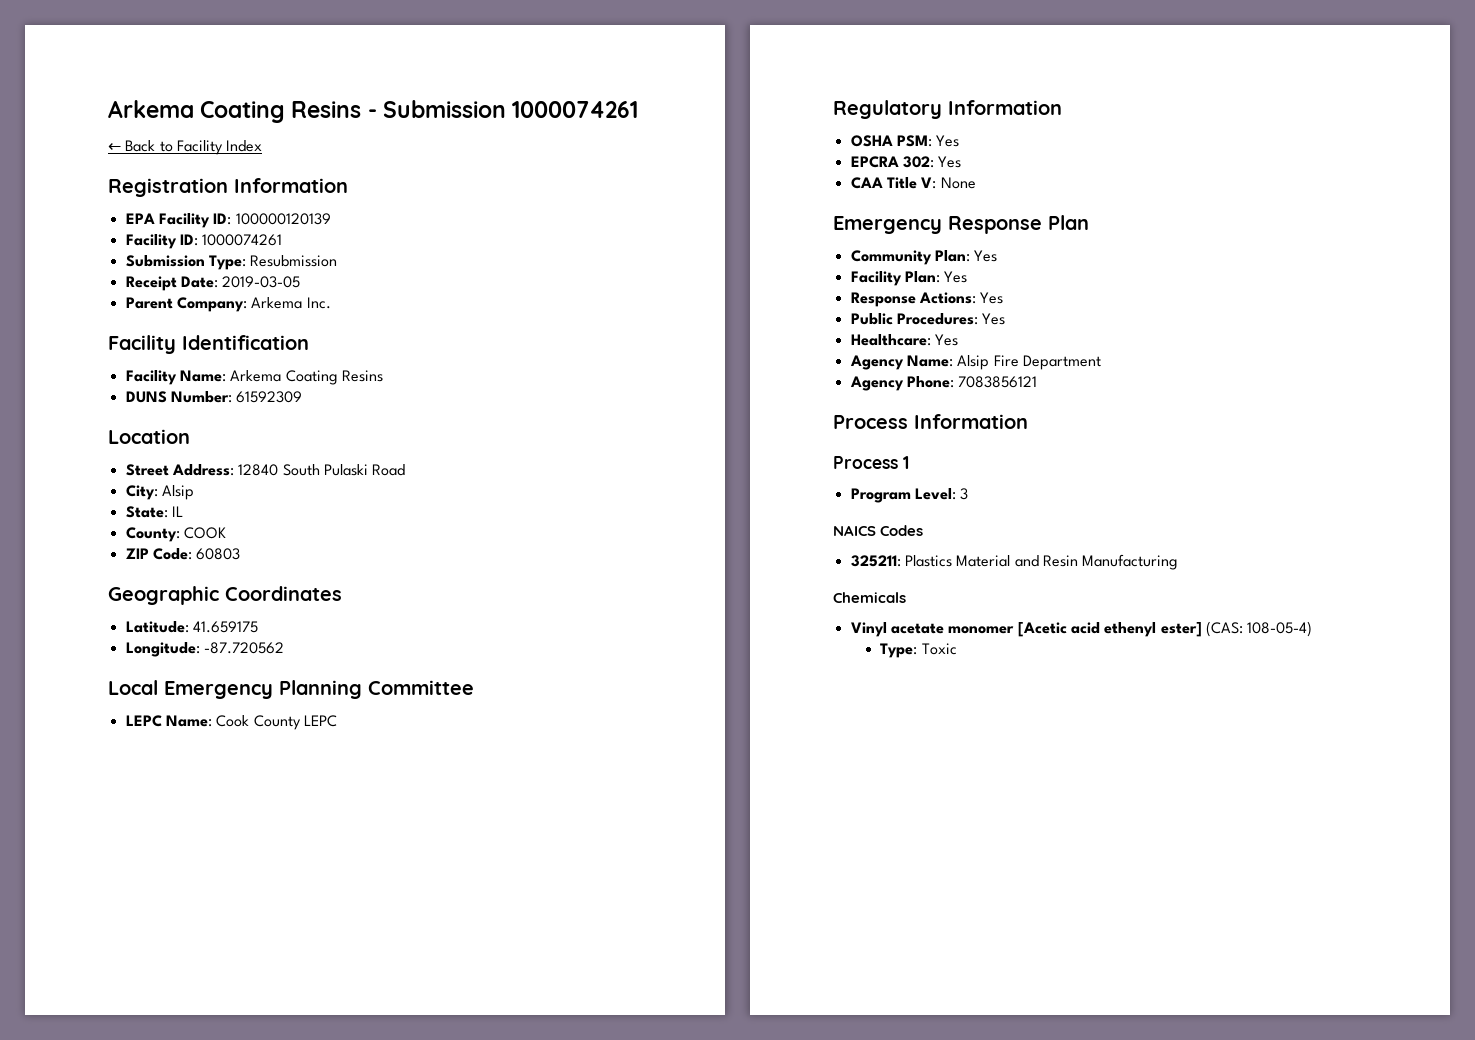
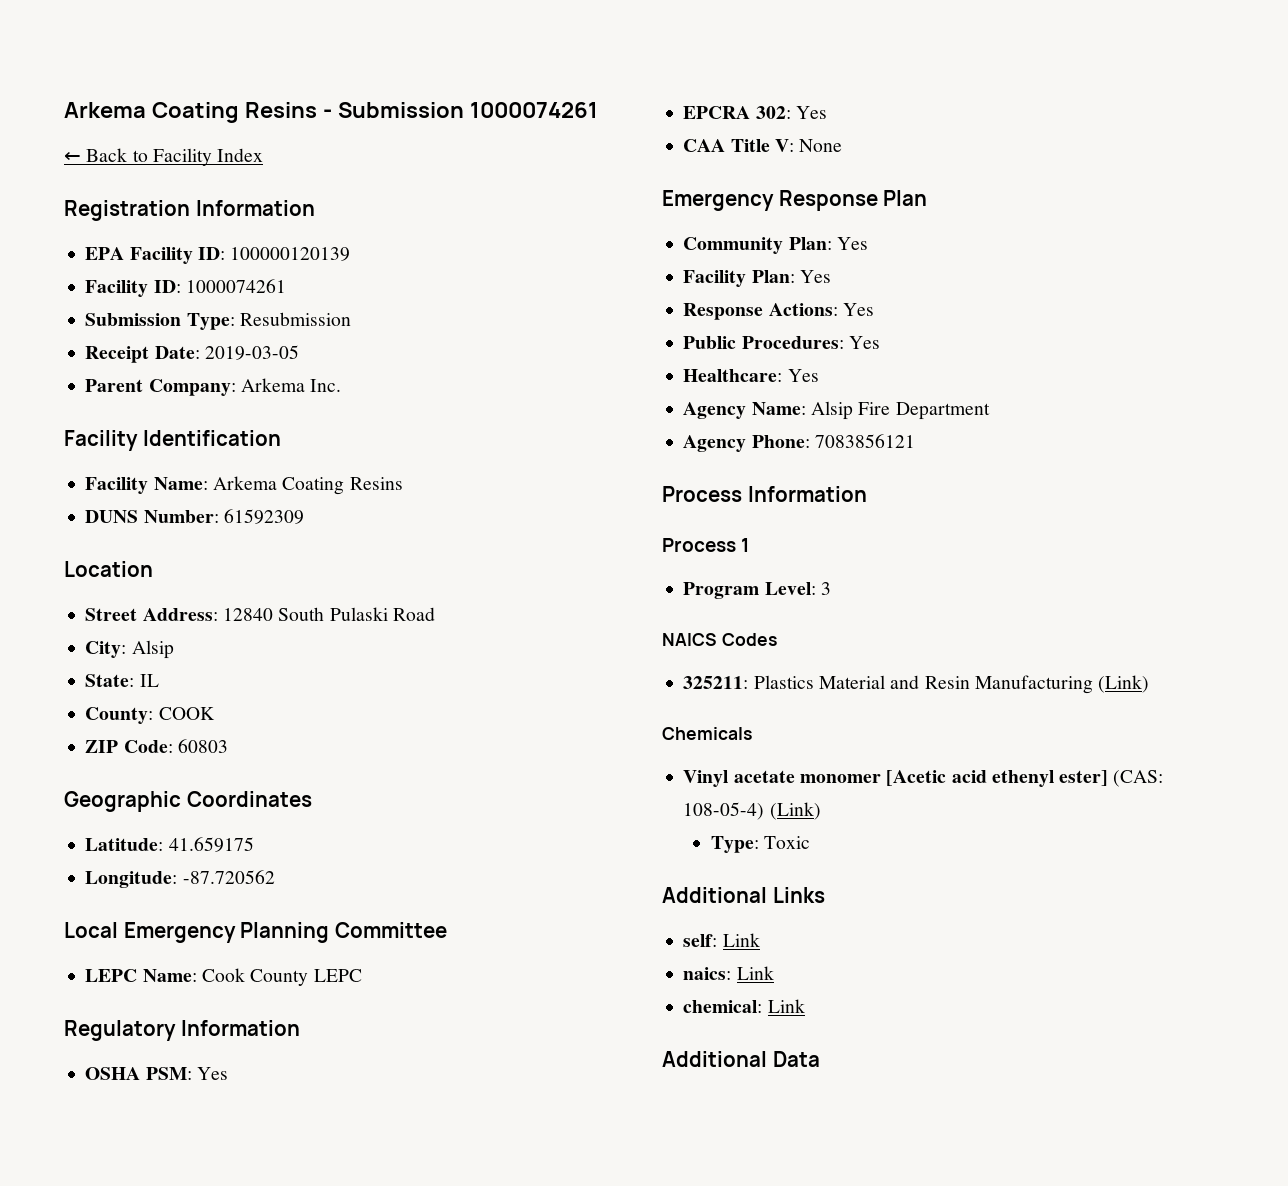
- 325211: Plastics Material and Resin Manufacturing
+ 325211: Plastics Material and Resin Manufacturing (Link)
- Vinyl acetate monomer [Acetic acid ethenyl ester] (CAS: 108-05-4)
+ Vinyl acetate monomer [Acetic acid ethenyl ester] (CAS: 108-05-4) (Link)
+ Additional Links
+ self: Link
+ naics: Link
+ chemical: Link
+ Additional Data

